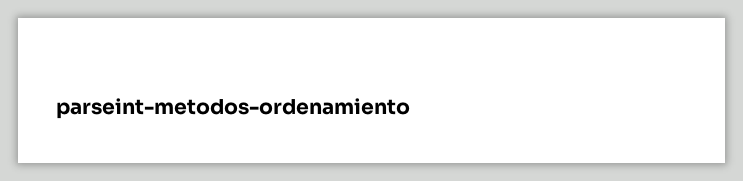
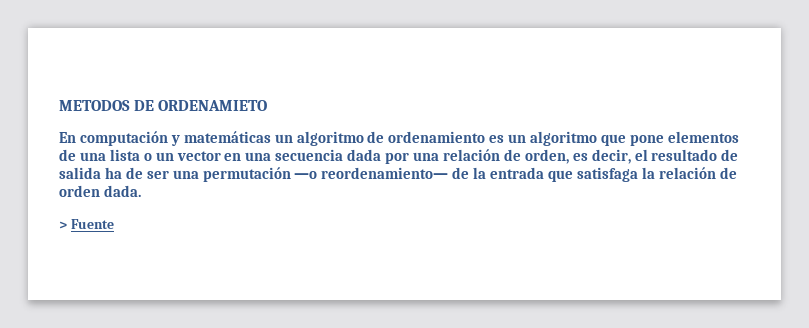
- parseint-metodos-ordenamiento
+ METODOS DE ORDENAMIETO
+ En computación y matemáticas un algoritmo de ordenamiento es un algoritmo que pone elementos de una lista o un vector en una secuencia dada por una relación de orden, es decir, el resultado de salida ha de ser una permutación —o reordenamiento— de la entrada que satisfaga la relación de orden dada.
+ > Fuente

